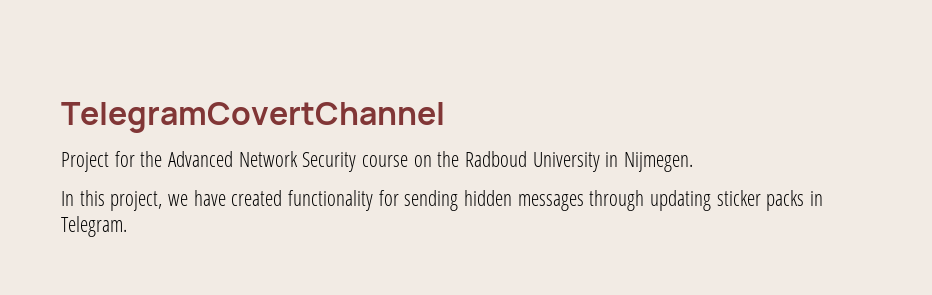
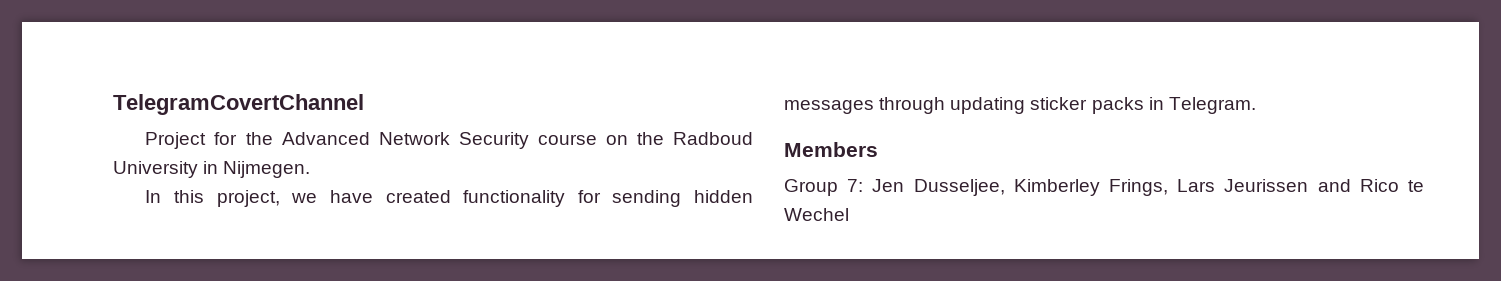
+ Members
+ Group 7: Jen Dusseljee, Kimberley Frings, Lars Jeurissen and Rico te Wechel

